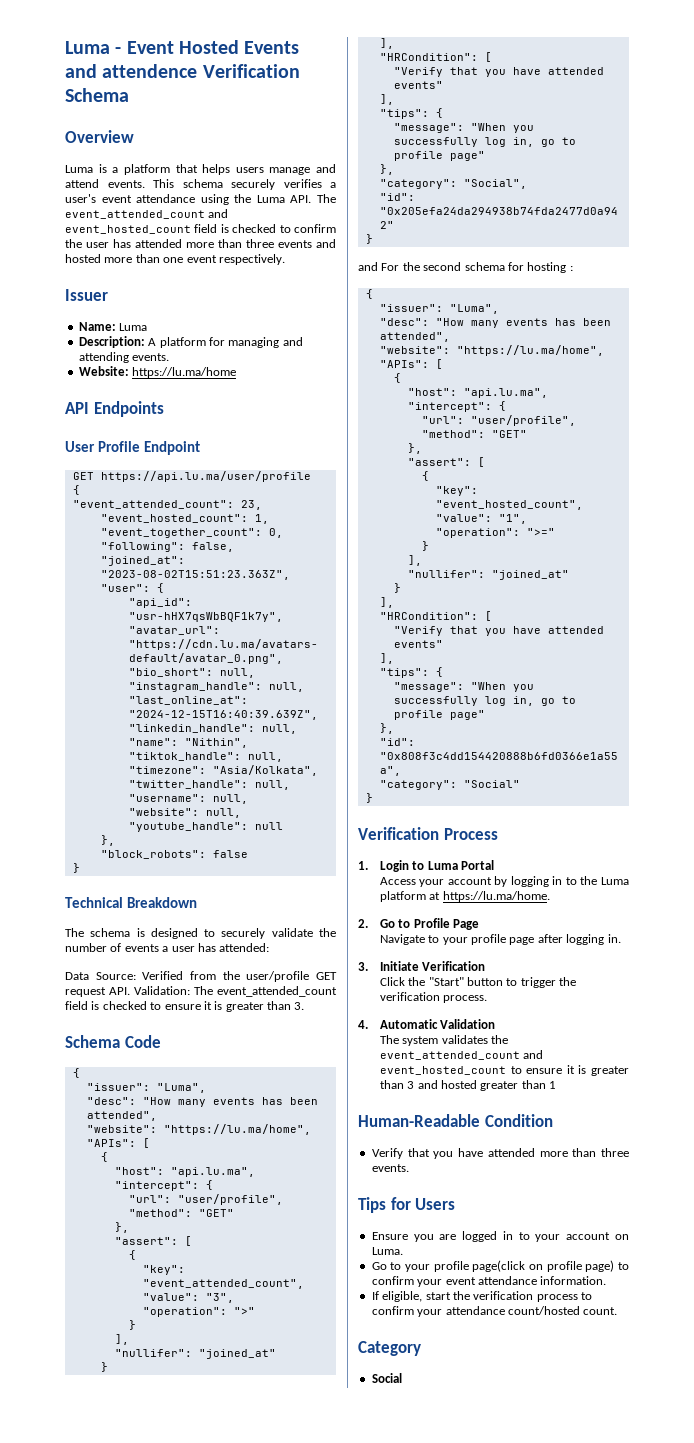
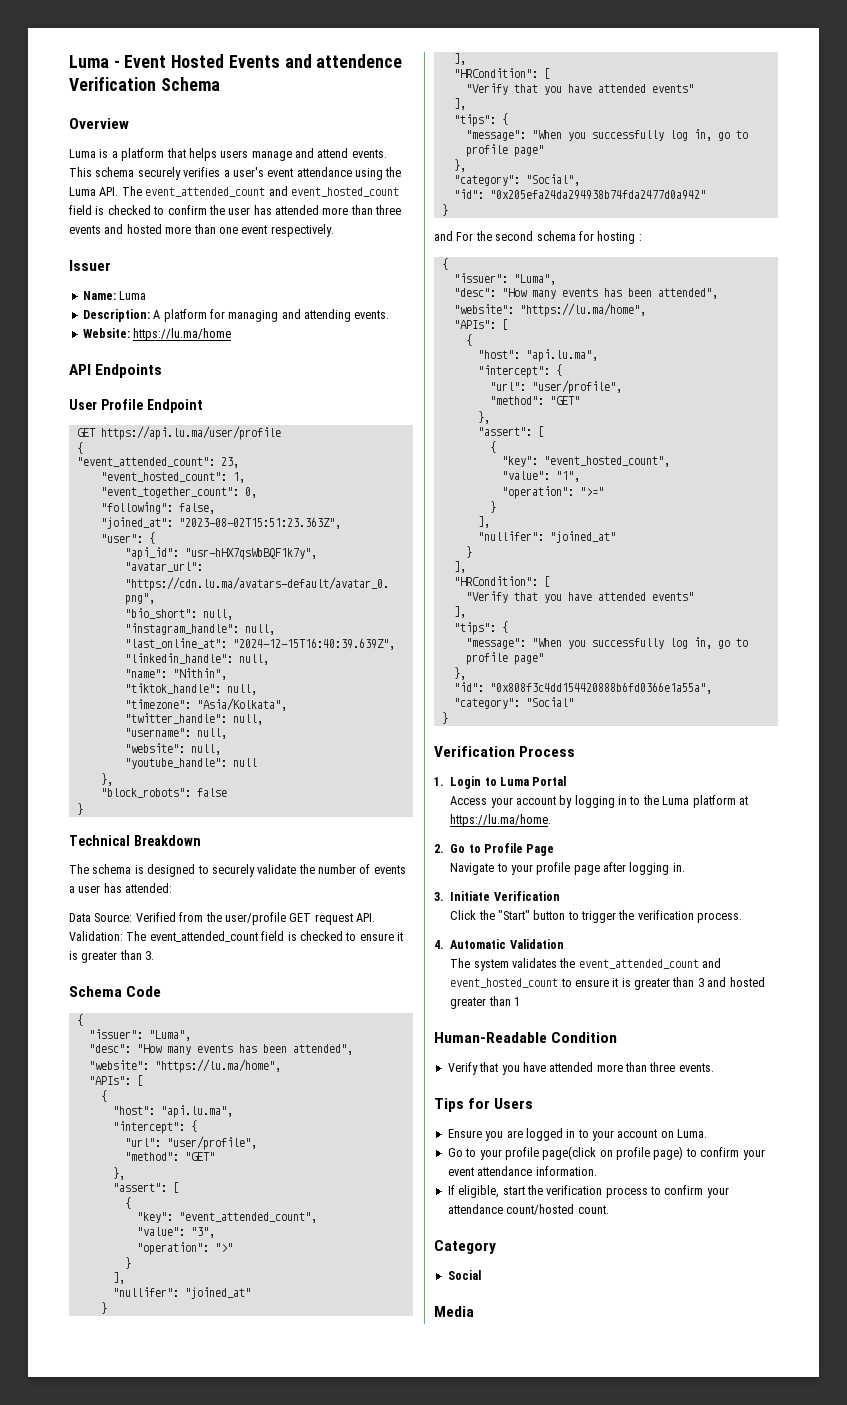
+ Media

